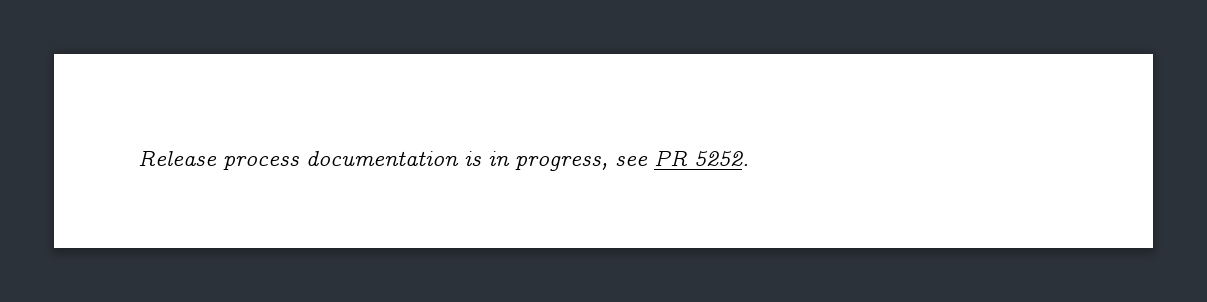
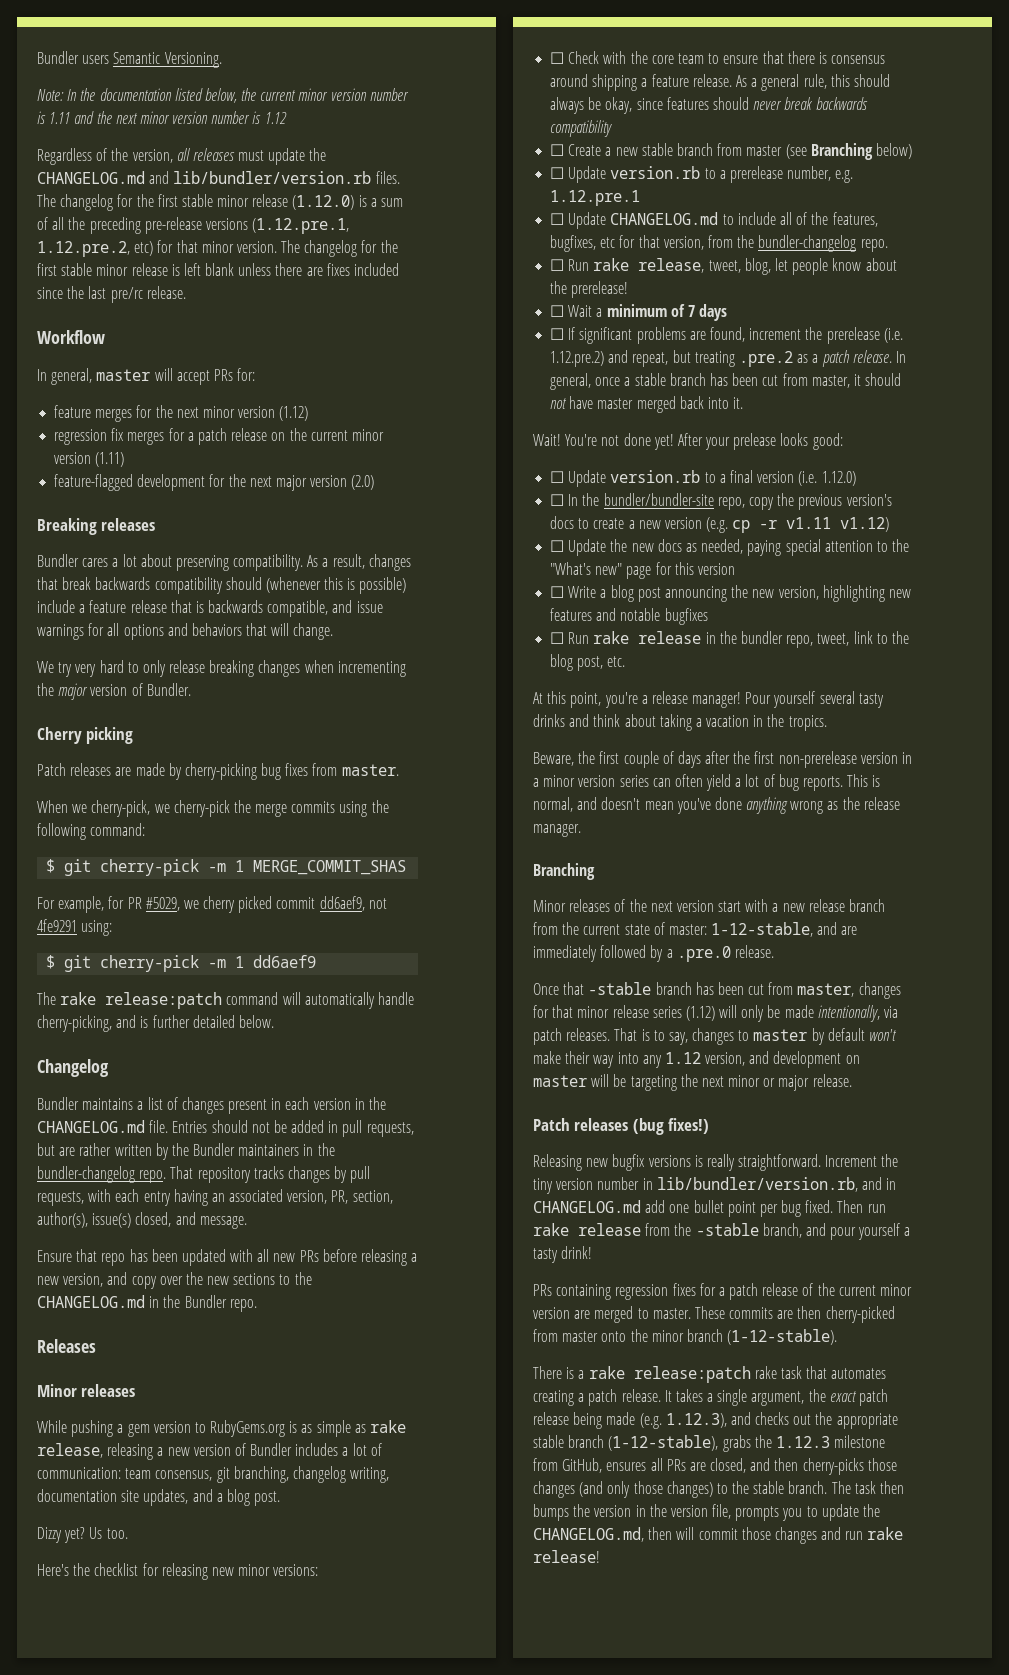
- Release process documentation is in progress, see PR 5252.
+ Bundler users Semantic Versioning.
+ Note: In the documentation listed below, the current minor version number is 1.11 and the next minor version number is 1.12
+ Regardless of the version, all releases must update the CHANGELOG.md and lib/bundler/version.rb files. The changelog for the first stable minor release (1.12.0) is a sum of all the preceding pre-release versions (1.12.pre.1, 1.12.pre.2, etc) for that minor version. The changelog for the first stable minor release is left blank unless there are fixes included since the last pre/rc release.
+ Workflow
+ In general, master will accept PRs for:
+ feature merges for the next minor version (1.12)
+ regression fix merges for a patch release on the current minor version (1.11)
+ feature-flagged development for the next major version (2.0)
+ Breaking releases
+ Bundler cares a lot about preserving compatibility. As a result, changes that break backwards compatibility should (whenever this is possible) include a feature release that is backwards compatible, and issue warnings for all options and behaviors that will change.
+ We try very hard to only release breaking changes when incrementing the major version of Bundler.
+ Cherry picking
+ Patch releases are made by cherry-picking bug fixes from master.
+ When we cherry-pick, we cherry-pick the merge commits using the following command:
+ $ git cherry-pick -m 1 MERGE_COMMIT_SHAS
+ For example, for PR #5029, we cherry picked commit dd6aef9, not 4fe9291 using:
+ $ git cherry-pick -m 1 dd6aef9
+ The rake release:patch command will automatically handle cherry-picking, and is further detailed below.
+ Changelog
+ Bundler maintains a list of changes present in each version in the CHANGELOG.md file. Entries should not be added in pull requests, but are rather written by the Bundler maintainers in the bundler-changelog repo. That repository tracks changes by pull requests, with each entry having an associated version, PR, section, author(s), issue(s) closed, and message.
+ Ensure that repo has been updated with all new PRs before releasing a new version, and copy over the new sections to the CHANGELOG.md in the Bundler repo.
+ Releases
+ Minor releases
+ While pushing a gem version to RubyGems.org is as simple as rake release, releasing a new version of Bundler includes a lot of communication: team consensus, git branching, changelog writing, documentation site updates, and a blog post.
+ Dizzy yet? Us too.
+ Here's the checklist for releasing new minor versions:
+ ☐ Check with the core team to ensure that there is consensus around shipping a feature release. As a general rule, this should always be okay, since features should never break backwards compatibility
+ ☐ Create a new stable branch from master (see Branching below)
+ ☐ Update version.rb to a prerelease number, e.g. 1.12.pre.1
+ ☐ Update CHANGELOG.md to include all of the features, bugfixes, etc for that version, from the bundler-changelog repo.
+ ☐ Run rake release, tweet, blog, let people know about the prerelease!
+ ☐ Wait a minimum of 7 days
+ ☐ If significant problems are found, increment the prerelease (i.e. 1.12.pre.2) and repeat, but treating .pre.2 as a patch release. In general, once a stable branch has been cut from master, it should not have master merged back into it.
+ Wait! You're not done yet! After your prelease looks good:
+ ☐ Update version.rb to a final version (i.e. 1.12.0)
+ ☐ In the bundler/bundler-site repo, copy the previous version's docs to create a new version (e.g. cp -r v1.11 v1.12)
+ ☐ Update the new docs as needed, paying special attention to the "What's new" page for this version
+ ☐ Write a blog post announcing the new version, highlighting new features and notable bugfixes
+ ☐ Run rake release in the bundler repo, tweet, link to the blog post, etc.
+ At this point, you're a release manager! Pour yourself several tasty drinks and think about taking a vacation in the tropics.
+ Beware, the first couple of days after the first non-prerelease version in a minor version series can often yield a lot of bug reports. This is normal, and doesn't mean you've done anything wrong as the release manager.
+ Branching
+ Minor releases of the next version start with a new release branch from the current state of master: 1-12-stable, and are immediately followed by a .pre.0 release.
+ Once that -stable branch has been cut from master, changes for that minor release series (1.12) will only be made intentionally, via patch releases. That is to say, changes to master by default won't make their way into any 1.12 version, and development on master will be targeting the next minor or major release.
+ Patch releases (bug fixes!)
+ Releasing new bugfix versions is really straightforward. Increment the tiny version number in lib/bundler/version.rb, and in CHANGELOG.md add one bullet point per bug fixed. Then run rake release from the -stable branch, and pour yourself a tasty drink!
+ PRs containing regression fixes for a patch release of the current minor version are merged to master. These commits are then cherry-picked from master onto the minor branch (1-12-stable).
+ There is a rake release:patch rake task that automates creating a patch release. It takes a single argument, the exact patch release being made (e.g. 1.12.3), and checks out the appropriate stable branch (1-12-stable), grabs the 1.12.3 milestone from GitHub, ensures all PRs are closed, and then cherry-picks those changes (and only those changes) to the stable branch. The task then bumps the version in the version file, prompts you to update the CHANGELOG.md, then will commit those changes and run rake release!

